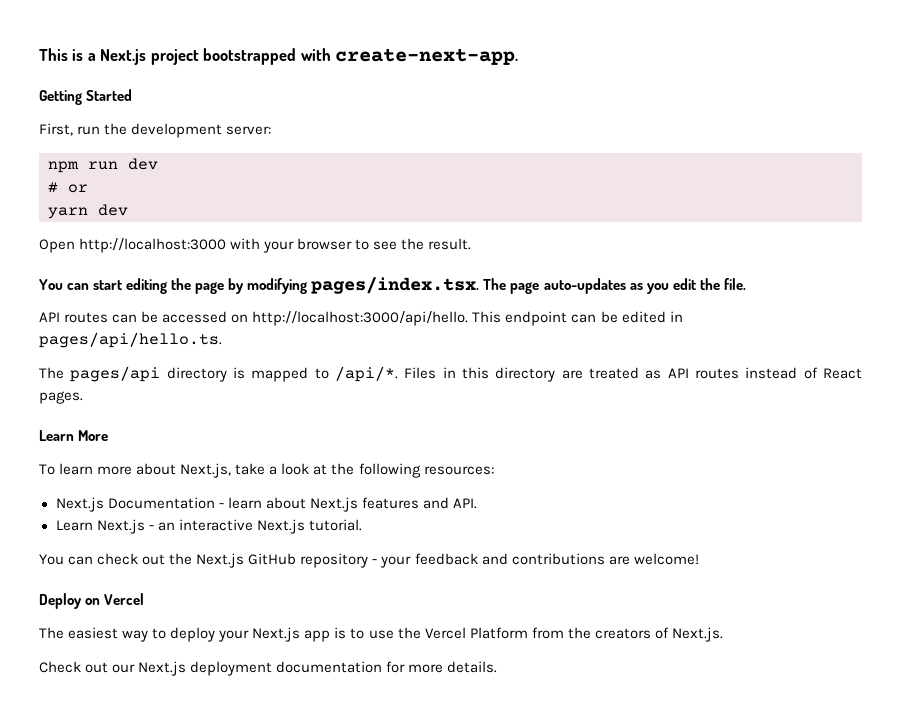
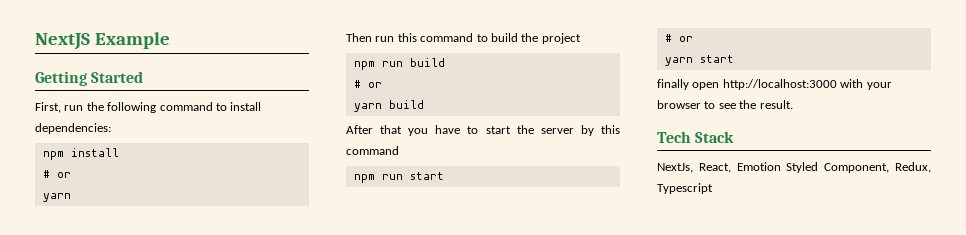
- This is a Next.js project bootstrapped with create-next-app.
+ NextJS Example
- First, run the development server:
- npm run dev
+ First, run the following command to install dependencies:
+ npm install
  # or
- yarn dev
- Open http://localhost:3000 with your browser to see the result.
+ yarn
+ Then run this command to build the project
+ npm run build
+ # or
+ yarn build
+ After that you have to start the server by this command
+ npm run start
+ # or
+ yarn start
+ finally open http://localhost:3000 with your browser to see the result.
- You can start editing the page by modifying pages/index.tsx. The page auto-updates as you edit the file.
- API routes can be accessed on http://localhost:3000/api/hello. This endpoint can be edited in pages/api/hello.ts.
- The pages/api directory is mapped to /api/*. Files in this directory are treated as API routes instead of React pages.
- Learn More
- To learn more about Next.js, take a look at the following resources:
- Next.js Documentation - learn about Next.js features and API.
- Learn Next.js - an interactive Next.js tutorial.
- You can check out the Next.js GitHub repository - your feedback and contributions are welcome!
- Deploy on Vercel
- The easiest way to deploy your Next.js app is to use the Vercel Platform from the creators of Next.js.
- Check out our Next.js deployment documentation for more details.
+ Tech Stack
+ NextJs, React, Emotion Styled Component, Redux, Typescript

